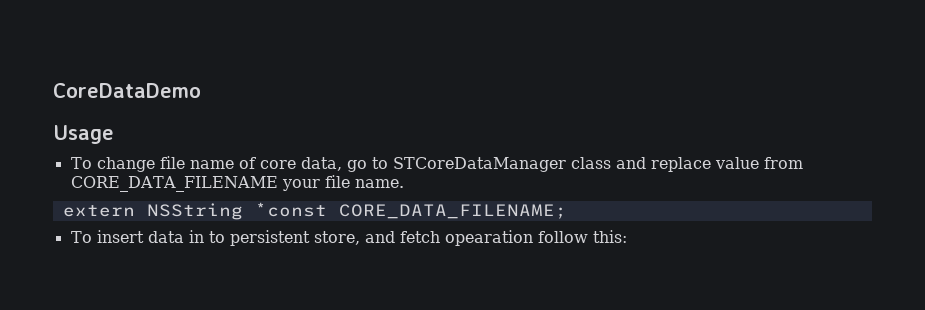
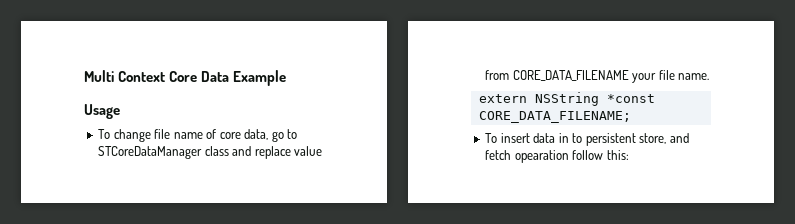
- CoreDataDemo
+ Multi Context Core Data Example

